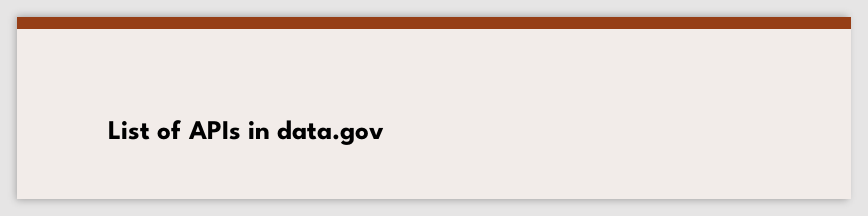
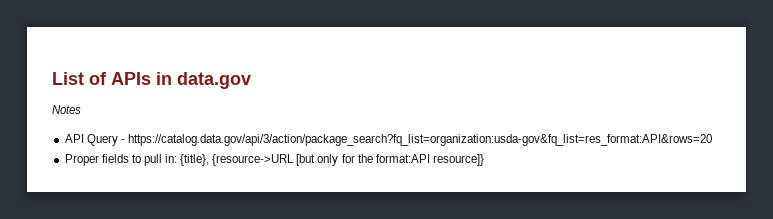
+ Notes
+ API Query - https://catalog.data.gov/api/3/action/package_search?fq_list=organization:usda-gov&fq_list=res_format:API&rows=20
+ Proper fields to pull in: {title}, {resource->URL [but only for the format:API resource]}

